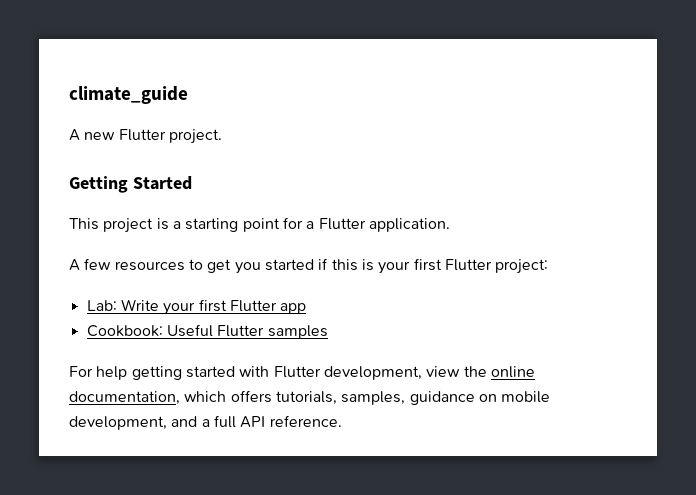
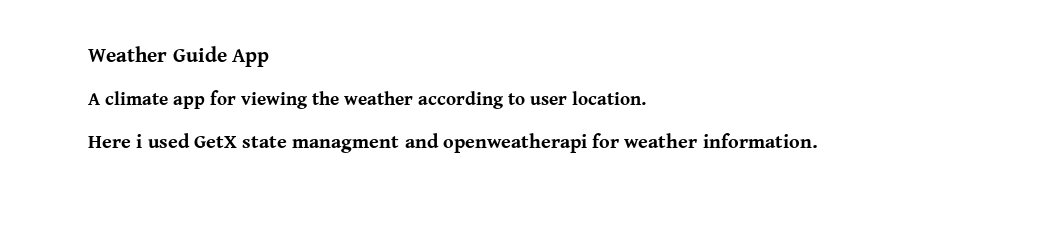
- climate_guide
- A new Flutter project.
- Getting Started
- This project is a starting point for a Flutter application.
- A few resources to get you started if this is your first Flutter project:
- Lab: Write your first Flutter app
- Cookbook: Useful Flutter samples
- For help getting started with Flutter development, view the online documentation, which offers tutorials, samples, guidance on mobile development, and a full API reference.
+ Weather Guide App
+ A climate app for viewing the weather according to user location.
+ Here i used GetX state managment and openweatherapi for weather information.

